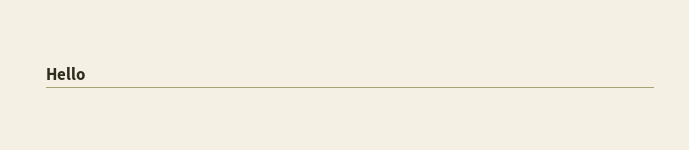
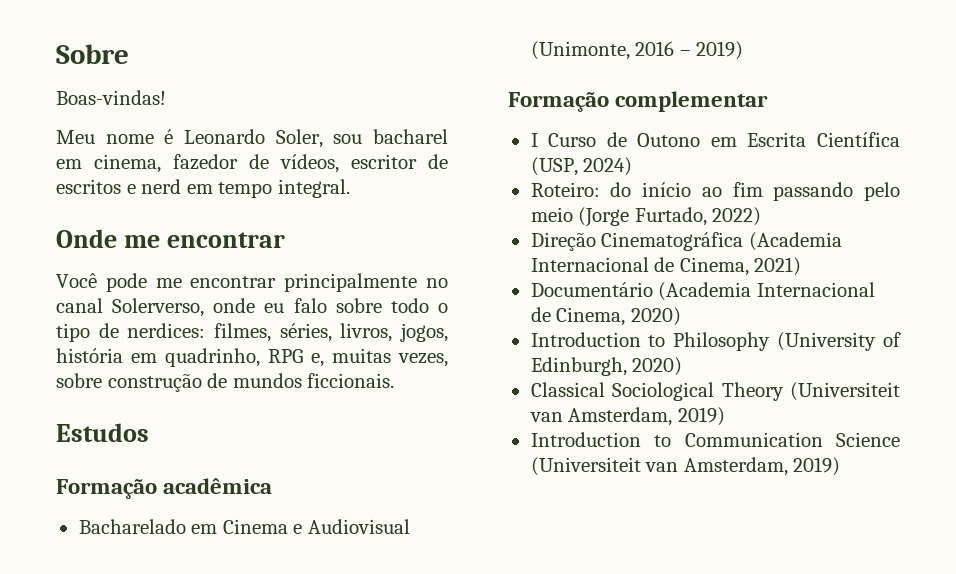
- Hello
+ Sobre
+ Boas-vindas!
+ Meu nome é Leonardo Soler, sou bacharel em cinema, fazedor de vídeos, escritor de escritos e nerd em tempo integral.
+ Onde me encontrar
+ Você pode me encontrar principalmente no canal Solerverso, onde eu falo sobre todo o tipo de nerdices: filmes, séries, livros, jogos, história em quadrinho, RPG e, muitas vezes, sobre construção de mundos ficcionais.
+ Estudos
+ Formação acadêmica
+ Bacharelado em Cinema e Audiovisual (Unimonte, 2016 – 2019)
+ Formação complementar
+ I Curso de Outono em Escrita Científica (USP, 2024)
+ Roteiro: do início ao fim passando pelo meio (Jorge Furtado, 2022)
+ Direção Cinematográfica (Academia Internacional de Cinema, 2021)
+ Documentário (Academia Internacional de Cinema, 2020)
+ Introduction to Philosophy (University of Edinburgh, 2020)
+ Classical Sociological Theory (Universiteit van Amsterdam, 2019)
+ Introduction to Communication Science (Universiteit van Amsterdam, 2019)

